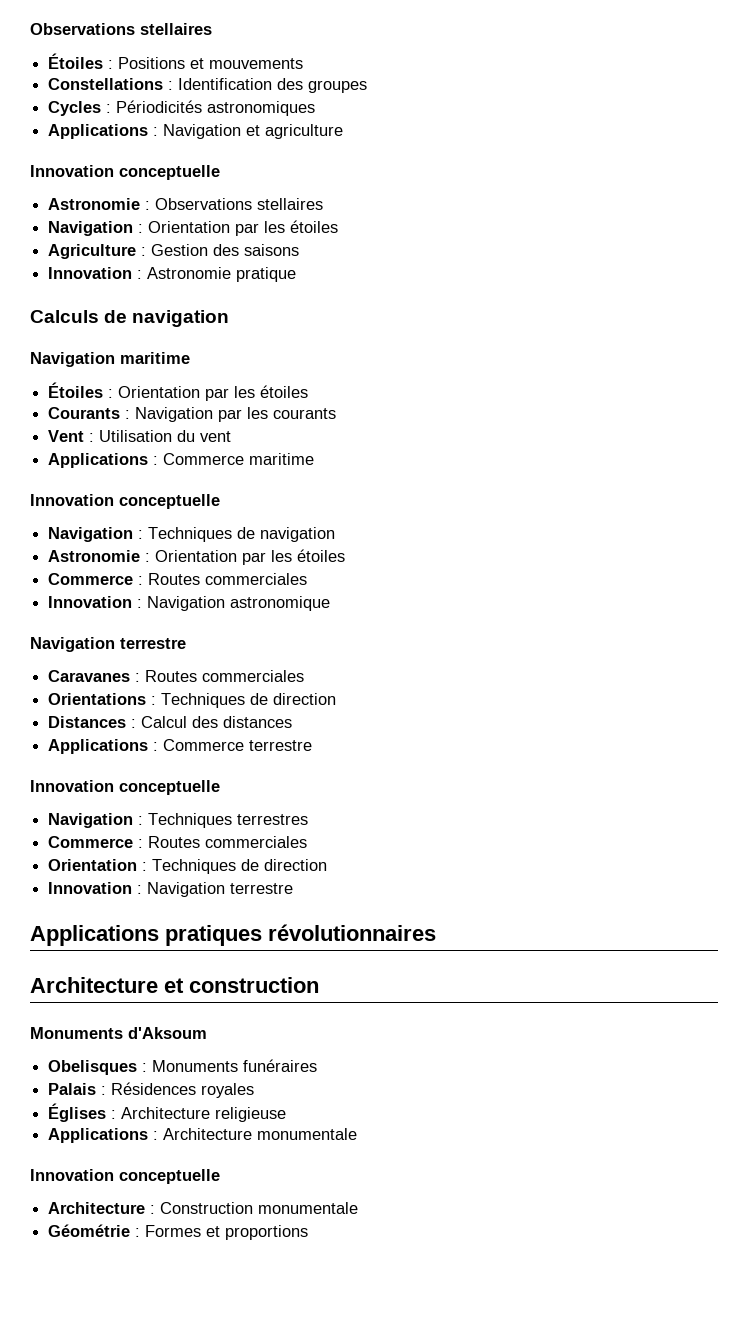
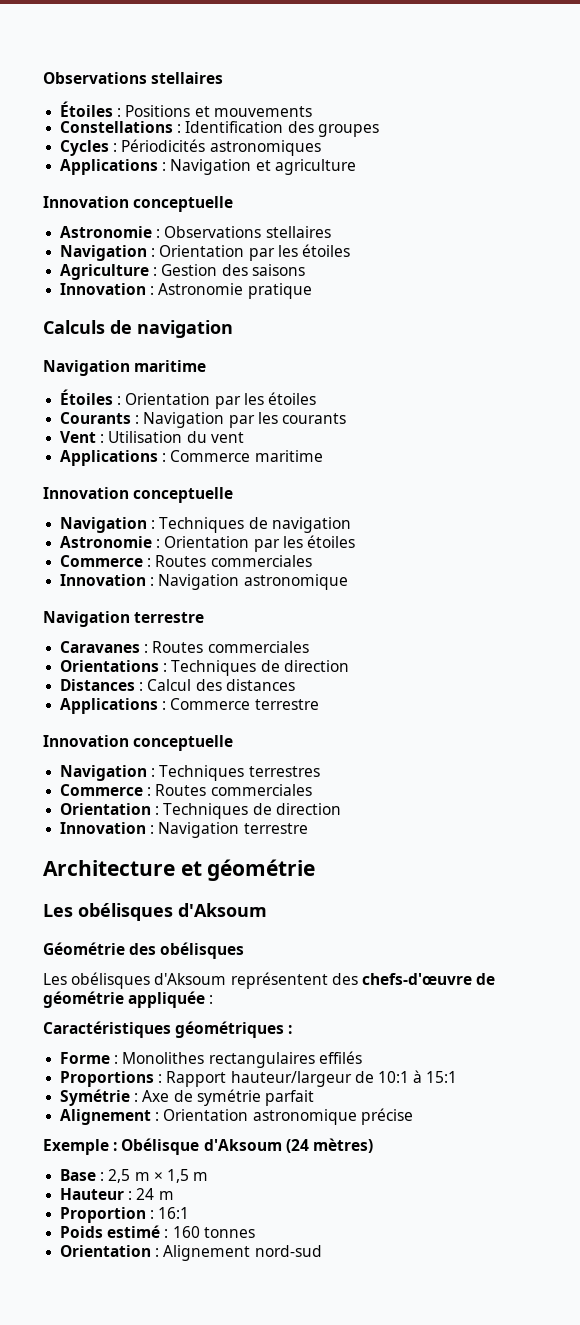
- Applications pratiques révolutionnaires
- Architecture et construction
- Monuments d'Aksoum
- Obelisques : Monuments funéraires
- Palais : Résidences royales
- Églises : Architecture religieuse
- Applications : Architecture monumentale
- Innovation conceptuelle
- Architecture : Construction monumentale
- Géométrie : Formes et proportions
+ Architecture et géométrie
+ Les obélisques d'Aksoum
+ Géométrie des obélisques
+ Les obélisques d'Aksoum représentent des chefs-d'œuvre de géométrie appliquée :
+ Caractéristiques géométriques :
+ Forme : Monolithes rectangulaires effilés
+ Proportions : Rapport hauteur/largeur de 10:1 à 15:1
+ Symétrie : Axe de symétrie parfait
+ Alignement : Orientation astronomique précise
+ Exemple : Obélisque d'Aksoum (24 mètres)
+ Base : 2,5 m × 1,5 m
+ Hauteur : 24 m
+ Proportion : 16:1
+ Poids estimé : 160 tonnes
+ Orientation : Alignement nord-sud

